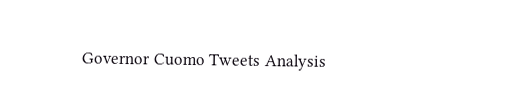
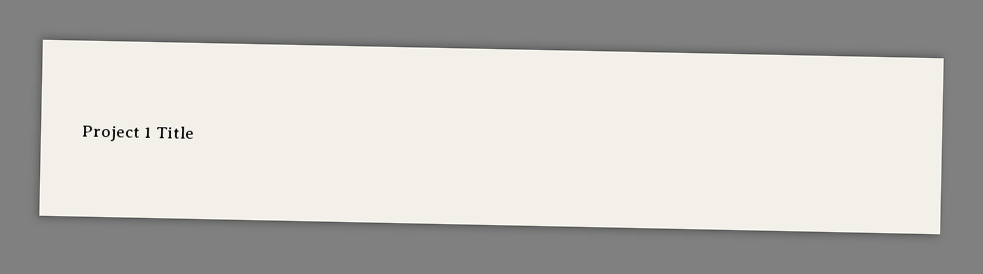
- Governor Cuomo Tweets Analysis
+ Project 1 Title

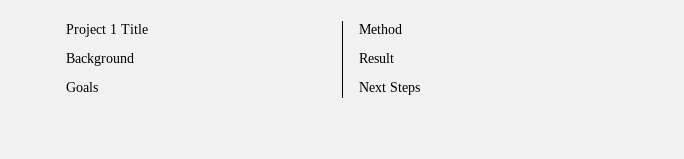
+ Background
+ Goals
+ Method
+ Result
+ Next Steps

